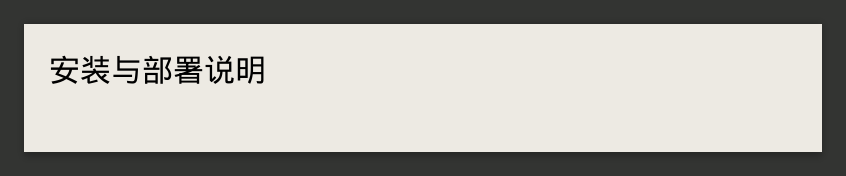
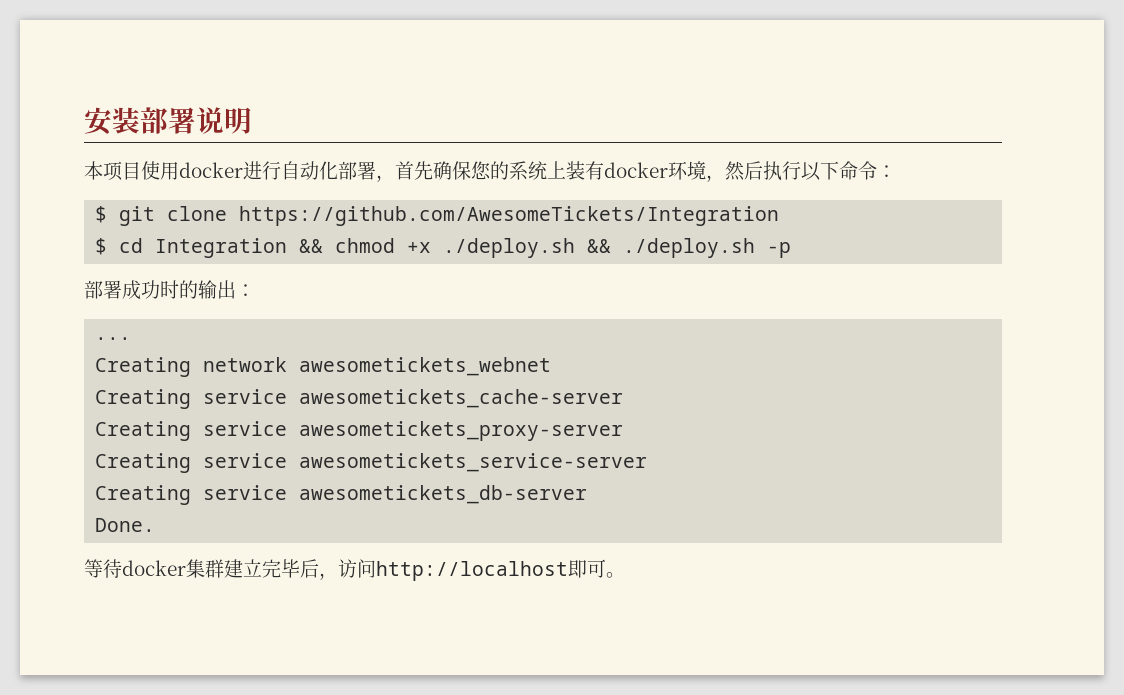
- 安装与部署说明
+ 安装部署说明
+ 本项目使用docker进行自动化部署，首先确保您的系统上装有docker环境，然后执行以下命令：
+ $ git clone https://github.com/AwesomeTickets/Integration
+ $ cd Integration && chmod +x ./deploy.sh && ./deploy.sh -p
+ 部署成功时的输出：
+ ...
+ Creating network awesometickets_webnet
+ Creating service awesometickets_cache-server
+ Creating service awesometickets_proxy-server
+ Creating service awesometickets_service-server
+ Creating service awesometickets_db-server
+ Done.
+ 等待docker集群建立完毕后，访问http://localhost即可。

